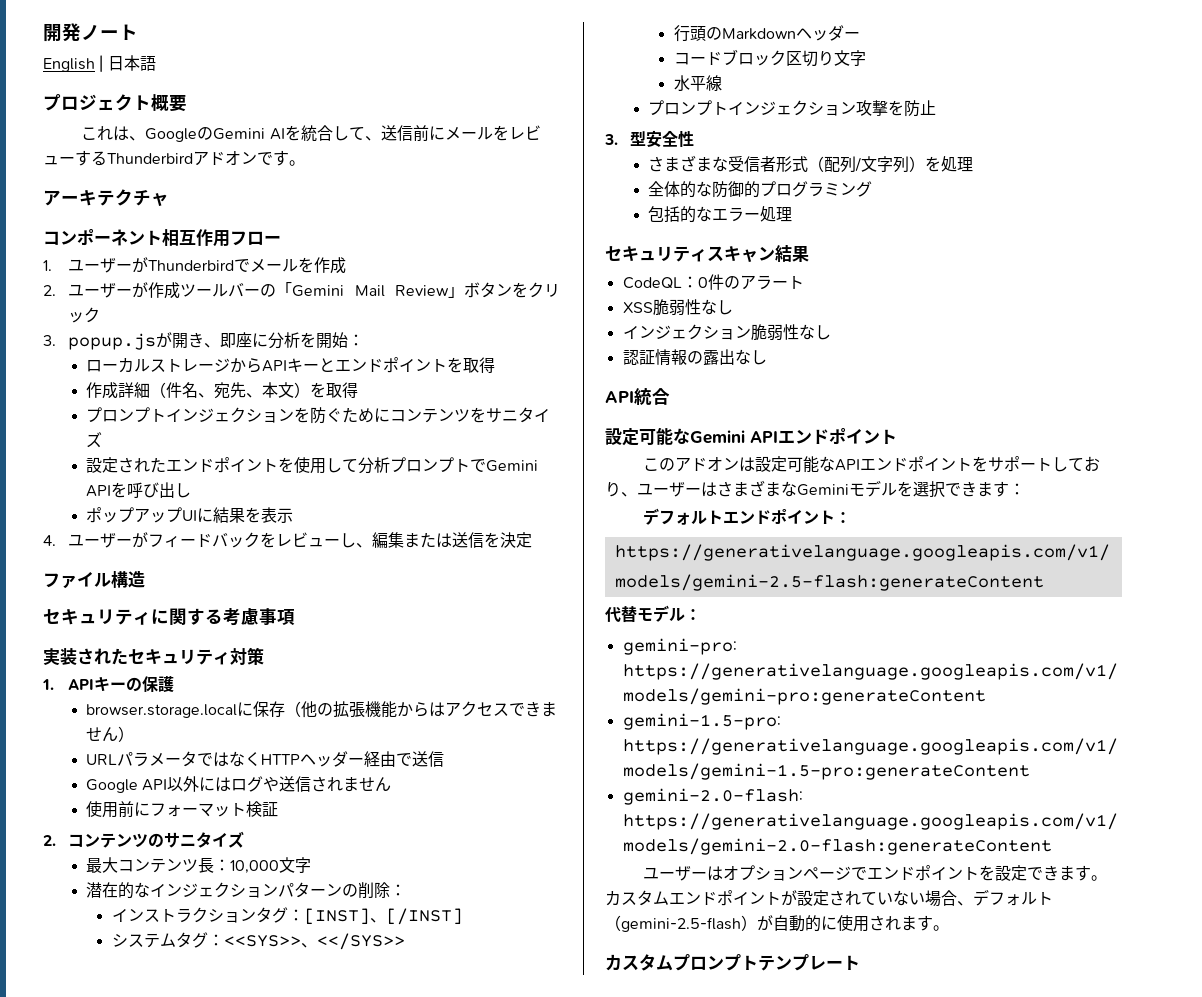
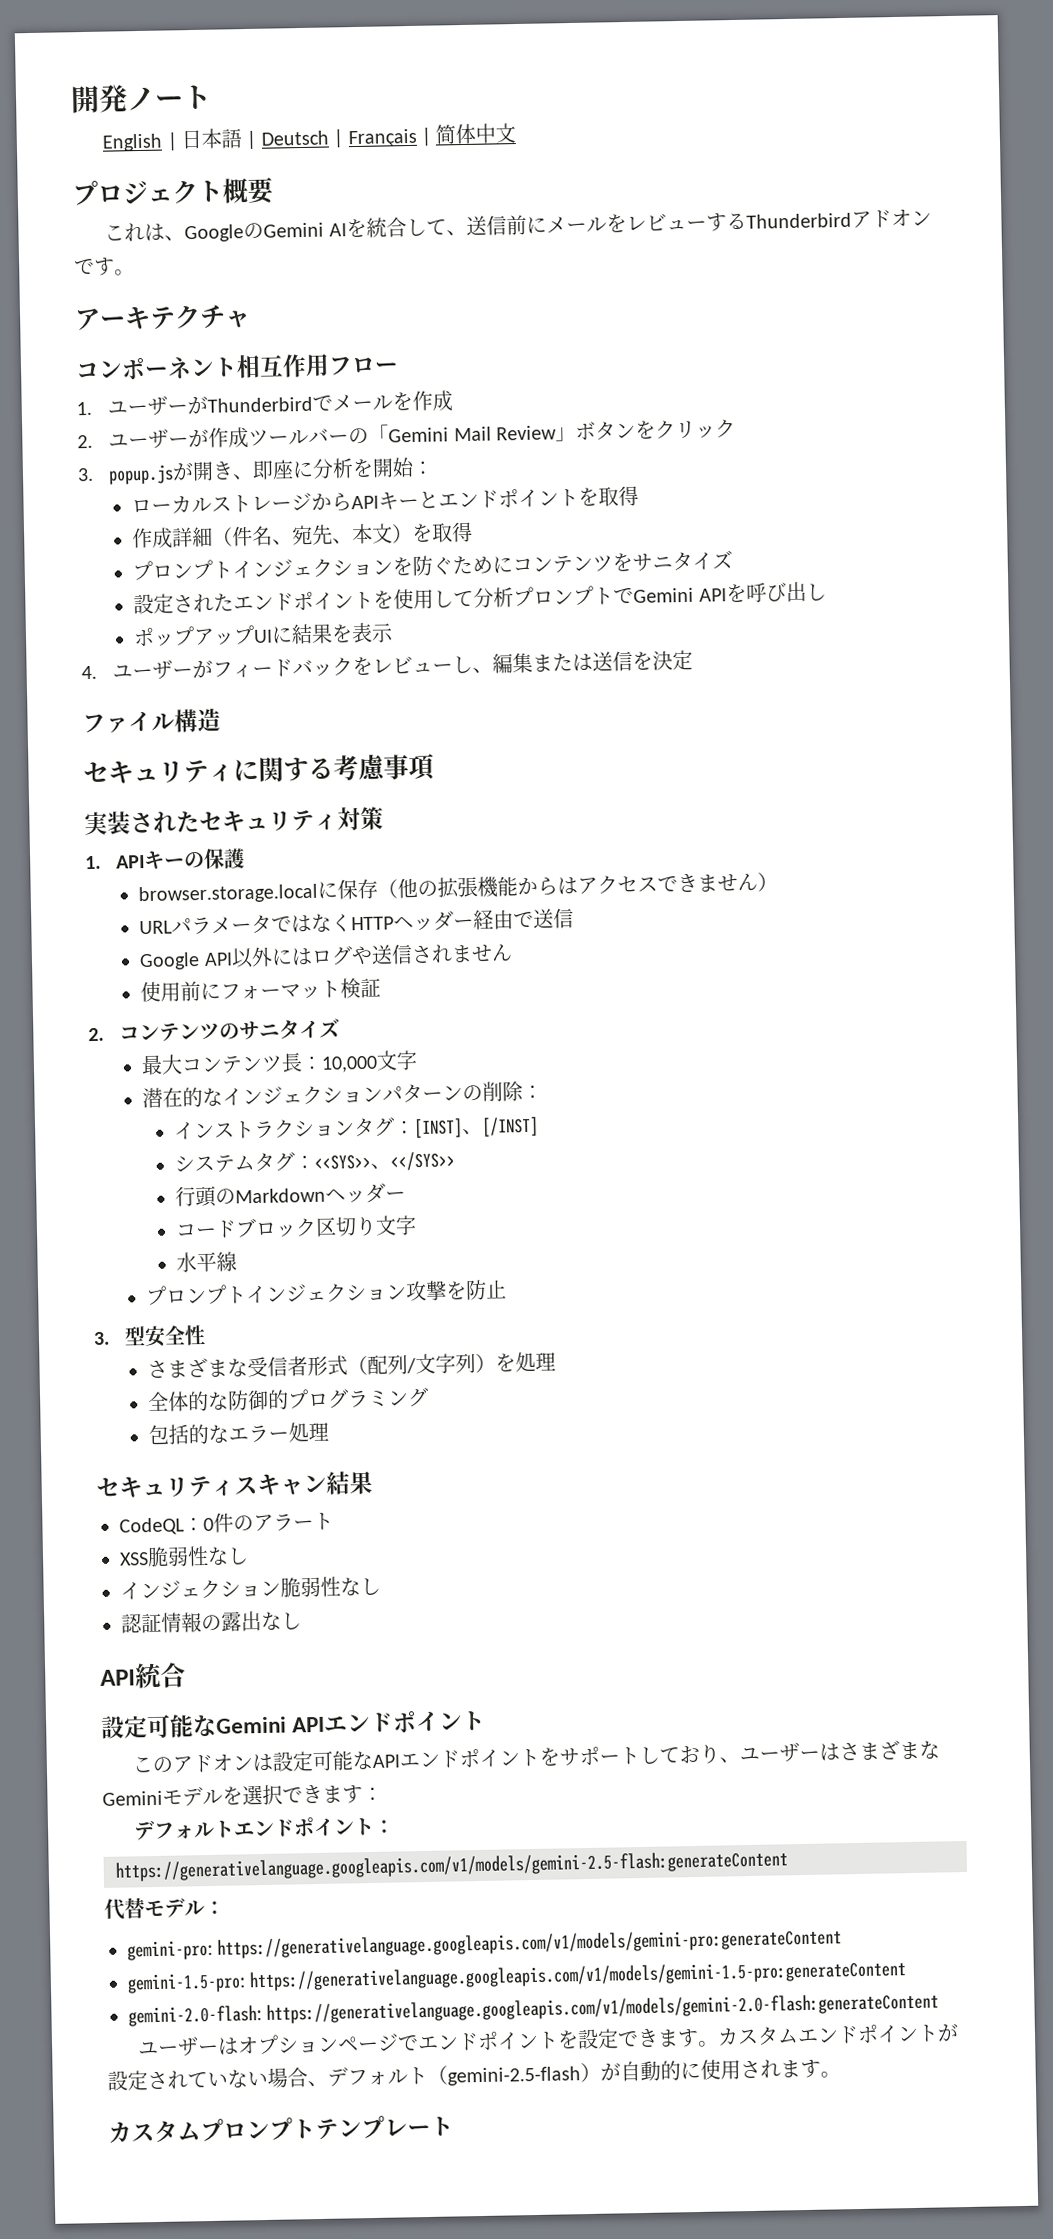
- English | 日本語
+ English | 日本語 | Deutsch | Français | 简体中文

